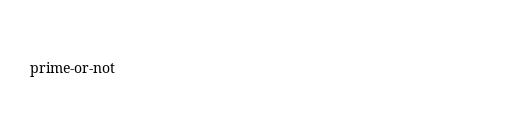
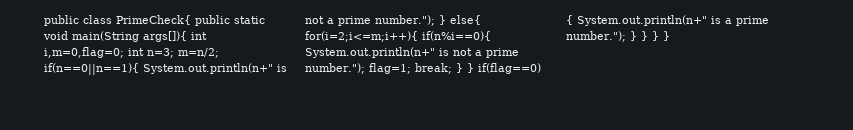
- prime-or-not
+ public class PrimeCheck{ public static void main(String args[]){ int i,m=0,flag=0; int n=3; m=n/2; if(n==0||n==1){ System.out.println(n+" is not a prime number."); } else{ for(i=2;i<=m;i++){ if(n%i==0){ System.out.println(n+" is not a prime number."); flag=1; break; } } if(flag==0) { System.out.println(n+" is a prime number."); } } } }

